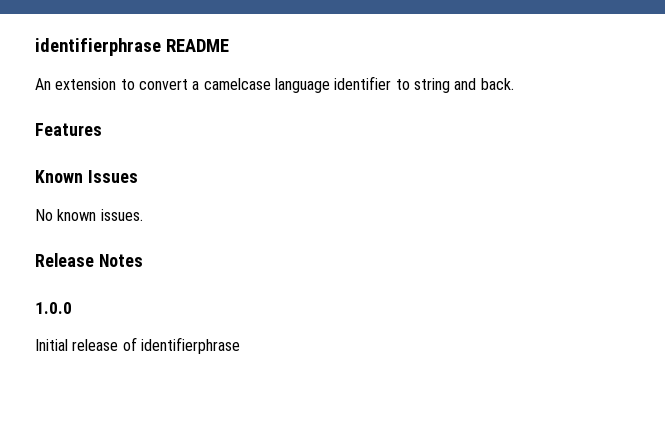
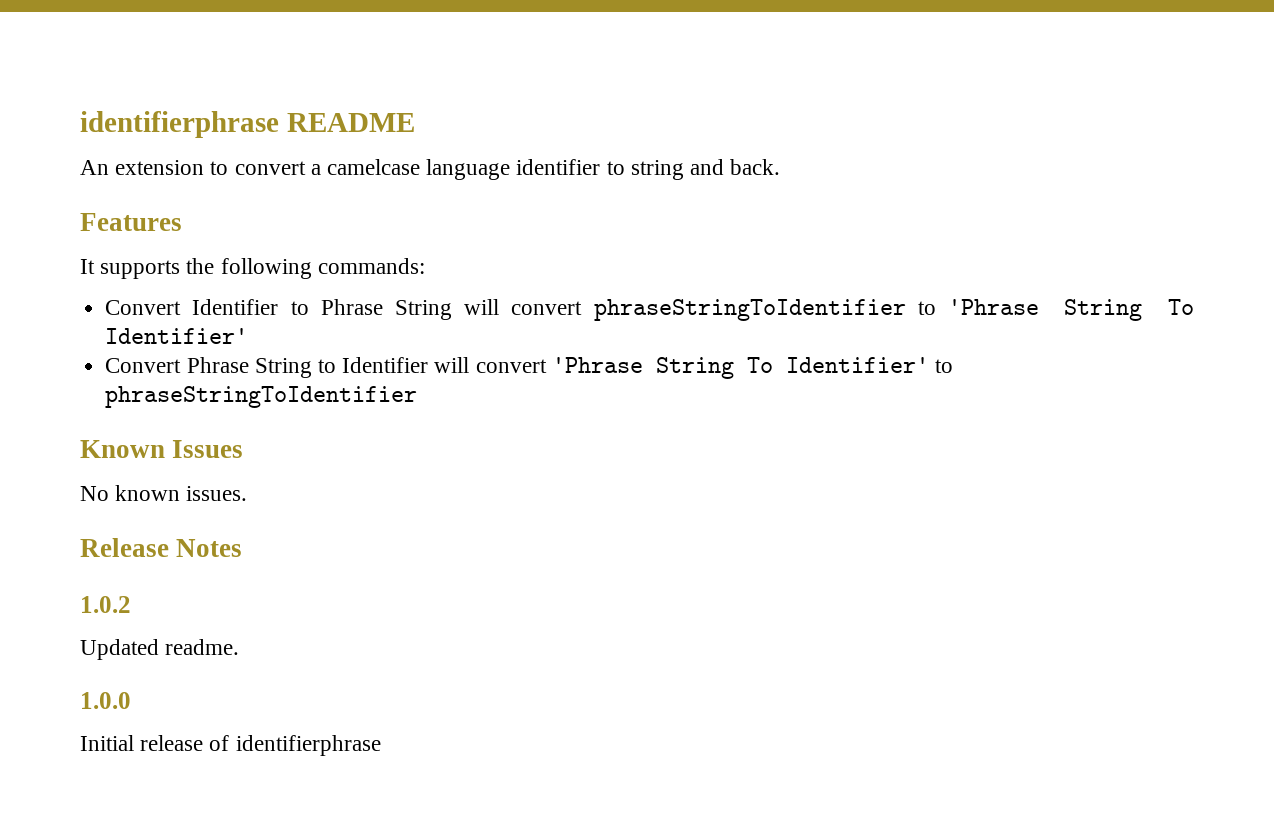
+ It supports the following commands:
+ Convert Identifier to Phrase String will convert phraseStringToIdentifier to 'Phrase String To Identifier'
+ Convert Phrase String to Identifier will convert 'Phrase String To Identifier' to phraseStringToIdentifier
+ 1.0.2
+ Updated readme.

